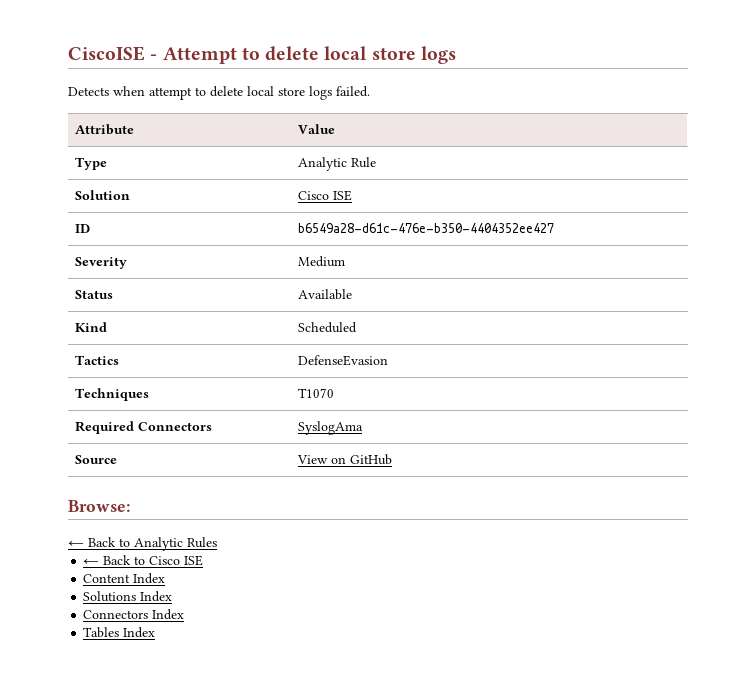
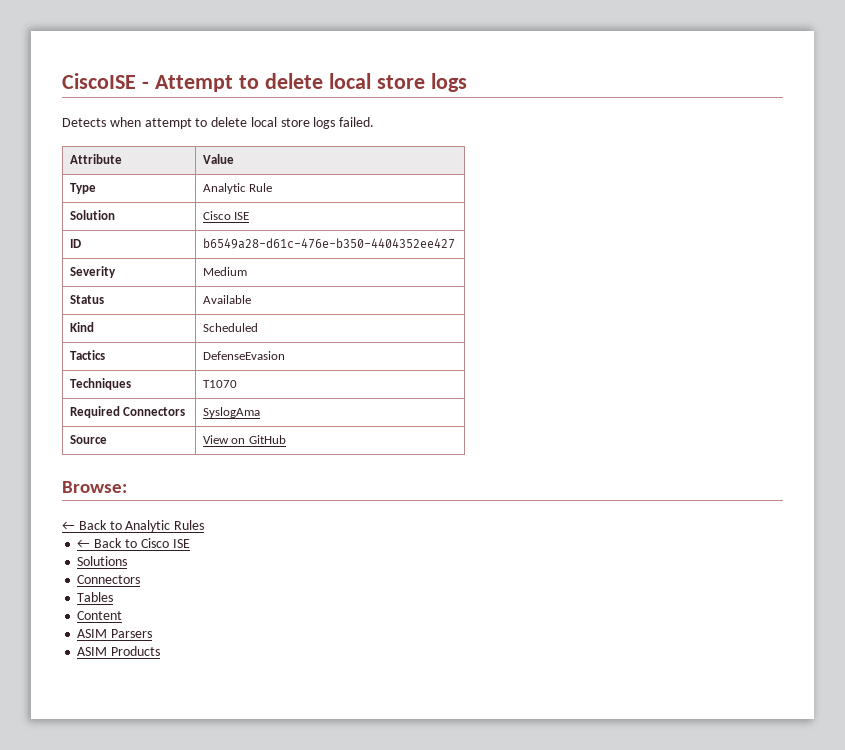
- Content Index
- Solutions Index
- Connectors Index
+ Solutions
+ Connectors
- Tables Index
+ Tables
+ Content
+ ASIM Parsers
+ ASIM Products

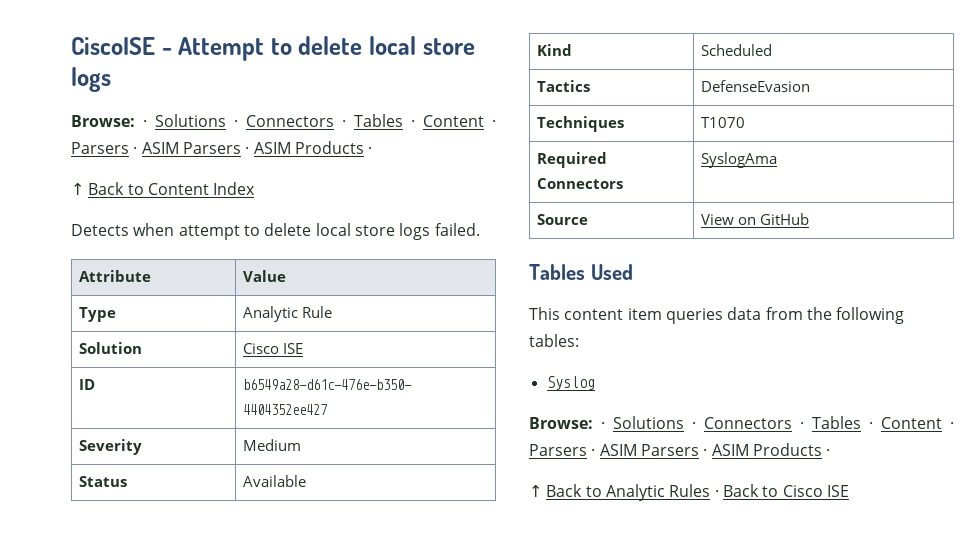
  CiscoISE - Attempt to delete local store logs
+ Browse: · Solutions · Connectors · Tables · Content · Parsers · ASIM Parsers · ASIM Products ·
+ ↑ Back to Content Index
- Browse:
- ← Back to Analytic Rules
- ← Back to Cisco ISE
+ Tables Used
+ This content item queries data from the following tables:
+ Syslog
+ Browse: · Solutions · Connectors · Tables · Content · Parsers · ASIM Parsers · ASIM Products ·
+ ↑ Back to Analytic Rules · Back to Cisco ISE
- Solutions
- Connectors
- Tables
- Content
- ASIM Parsers
- ASIM Products

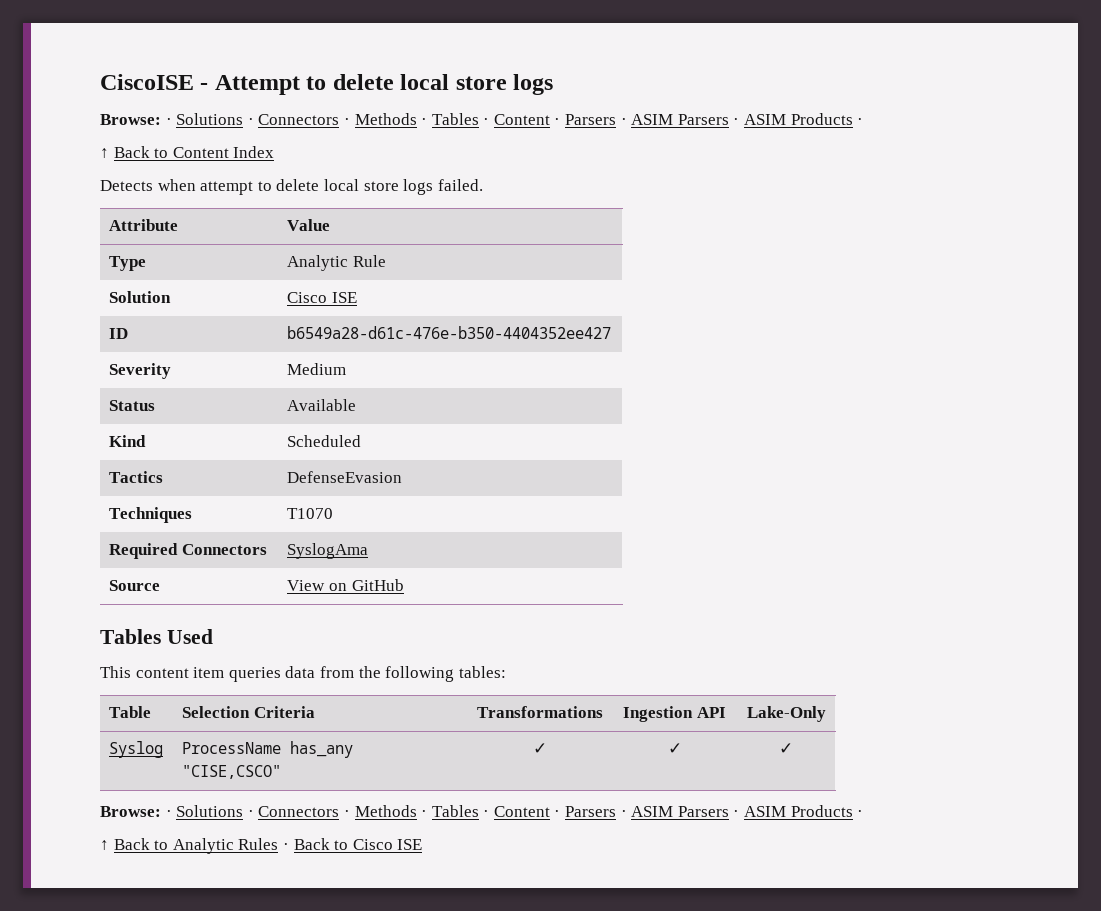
  CiscoISE - Attempt to delete local store logs
- Browse: · Solutions · Connectors · Tables · Content · Parsers · ASIM Parsers · ASIM Products ·
+ Browse: · Solutions · Connectors · Methods · Tables · Content · Parsers · ASIM Parsers · ASIM Products ·
- Syslog
- Browse: · Solutions · Connectors · Tables · Content · Parsers · ASIM Parsers · ASIM Products ·
+ Table | Selection Criteria | Transformations | Ingestion API | Lake-Only
+ Syslog | ProcessName has_any "CISE,CSCO" | ✓ | ✓ | ✓
+ Browse: · Solutions · Connectors · Methods · Tables · Content · Parsers · ASIM Parsers · ASIM Products ·

